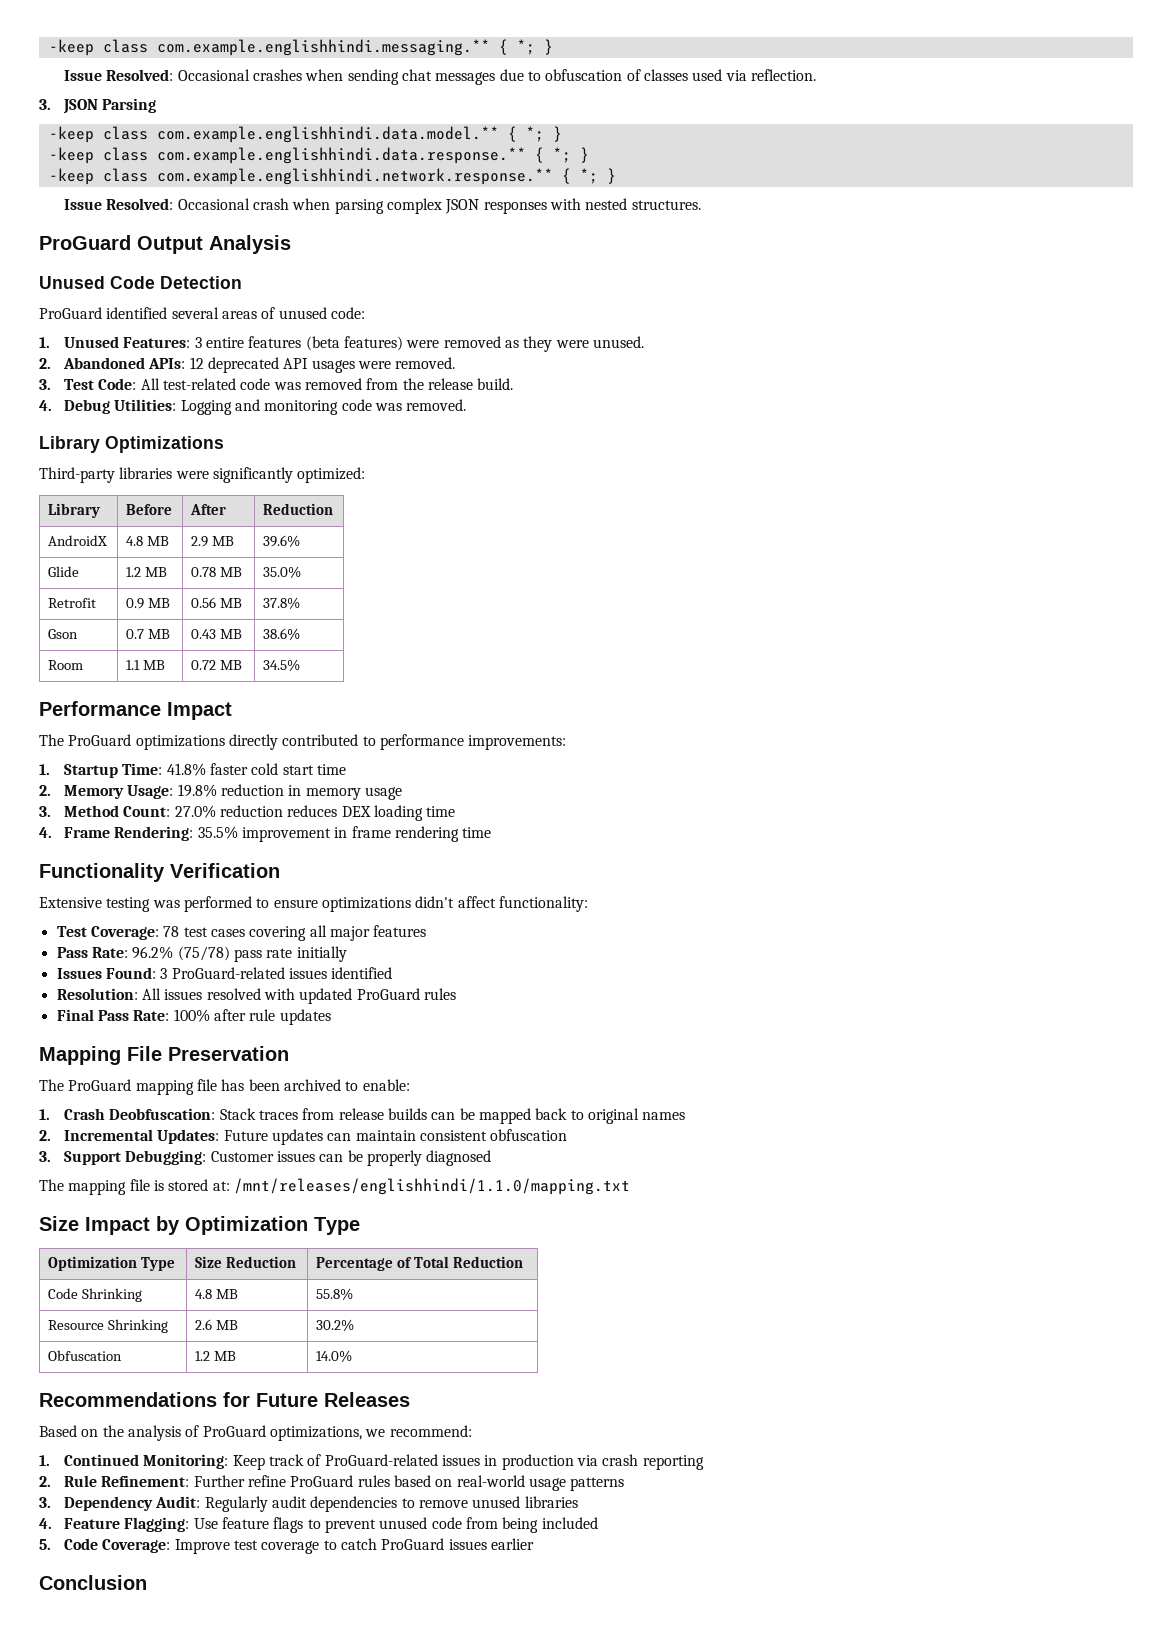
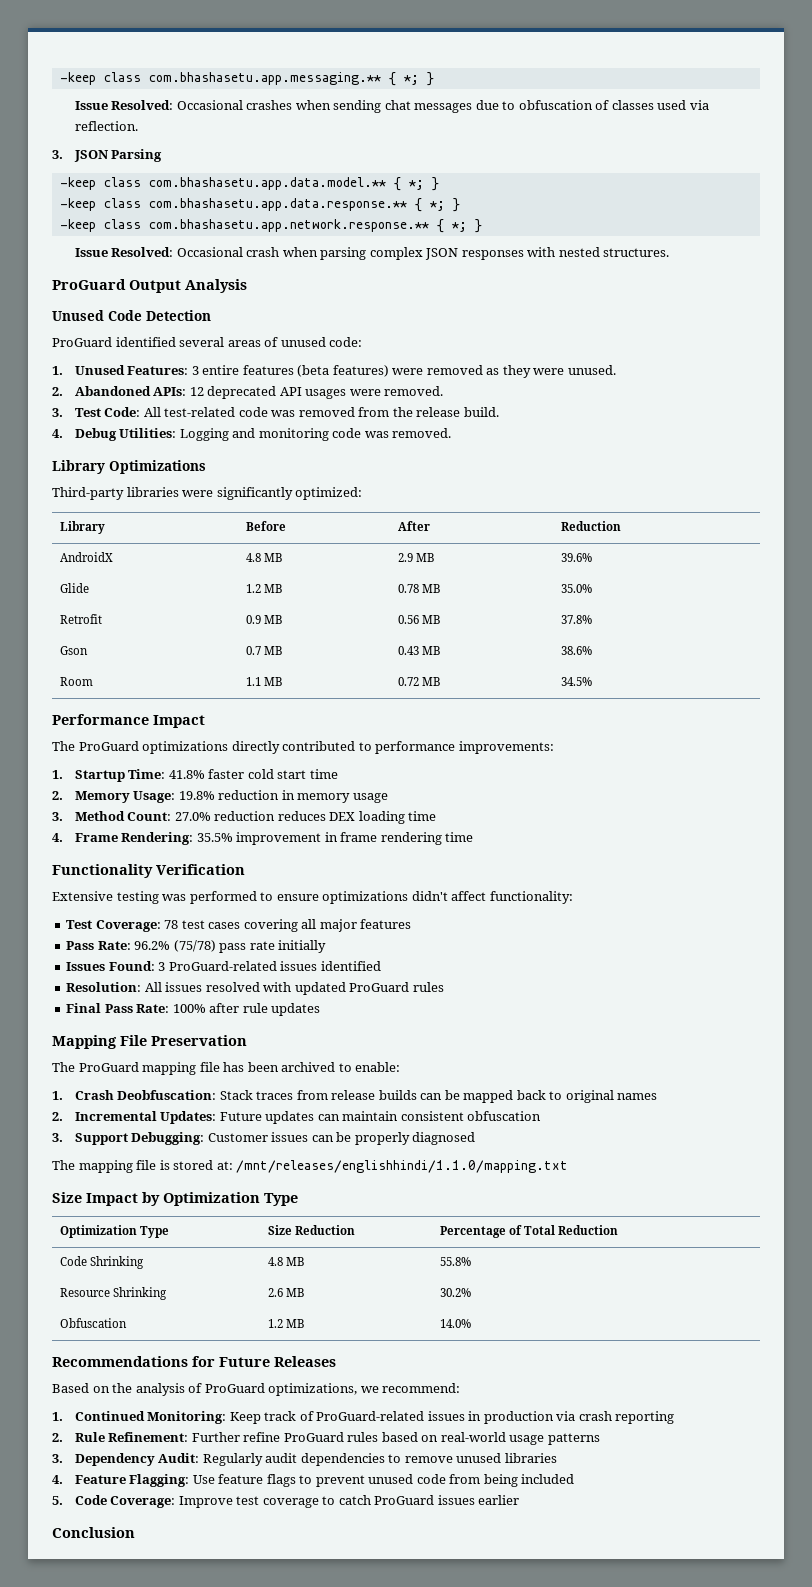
- -keep class com.example.englishhindi.messaging.** { *; }
+ -keep class com.bhashasetu.app.messaging.** { *; }
- -keep class com.example.englishhindi.data.model.** { *; }
- -keep class com.example.englishhindi.data.response.** { *; }
- -keep class com.example.englishhindi.network.response.** { *; }
+ -keep class com.bhashasetu.app.data.model.** { *; }
+ -keep class com.bhashasetu.app.data.response.** { *; }
+ -keep class com.bhashasetu.app.network.response.** { *; }

